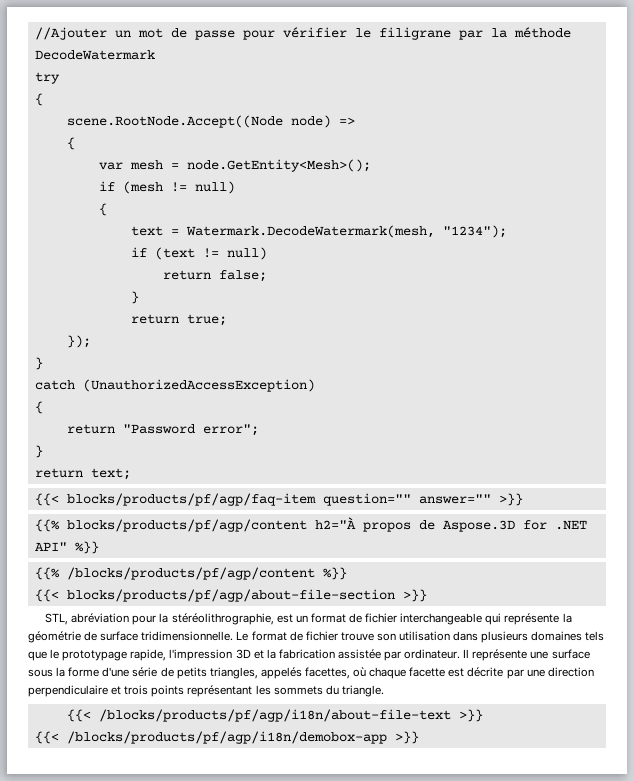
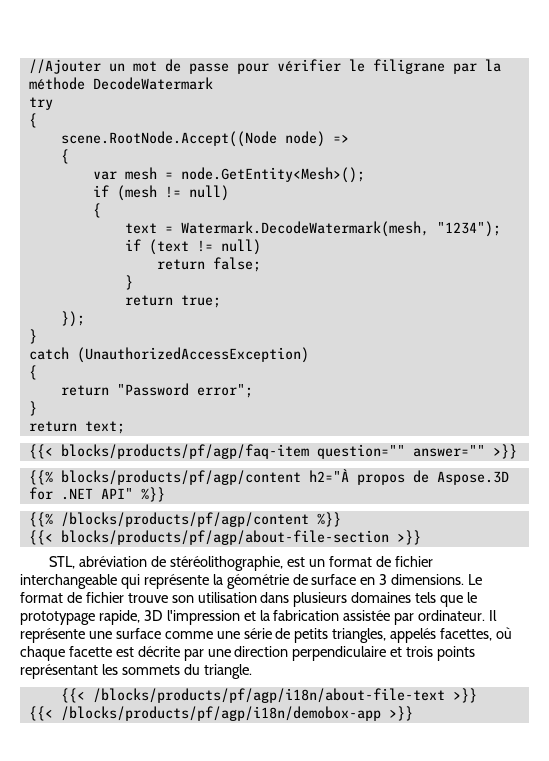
- STL, abréviation pour la stéréolithrographie, est un format de fichier interchangeable qui représente la géométrie de surface tridimensionnelle.
+ STL, abréviation de stéréolithographie, est un format de fichier interchangeable qui représente la géométrie de surface en 3 dimensions.
- Le format de fichier trouve son utilisation dans plusieurs domaines tels que le prototypage rapide, l'impression 3D et la fabrication assistée par ordinateur.
+ Le format de fichier trouve son utilisation dans plusieurs domaines tels que le prototypage rapide, 3D l'impression et la fabrication assistée par ordinateur.
- Il représente une surface sous la forme d'une série de petits triangles, appelés facettes, où chaque facette est décrite par une direction perpendiculaire et trois points représentant les sommets du triangle.
+ Il représente une surface comme une série de petits triangles, appelés facettes, où chaque facette est décrite par une direction perpendiculaire et trois points représentant les sommets du triangle.

